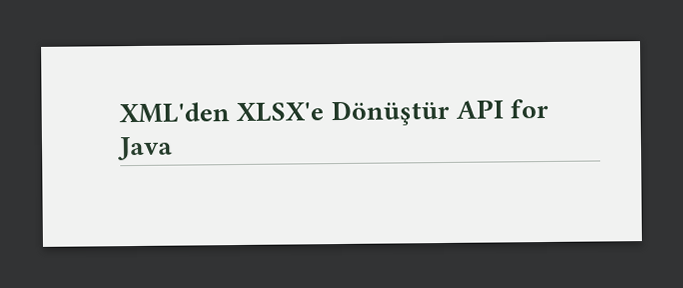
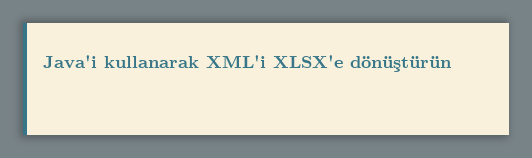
- XML'den XLSX'e Dönüştür API for Java
+ Java'i kullanarak XML'i XLSX'e dönüştürün

